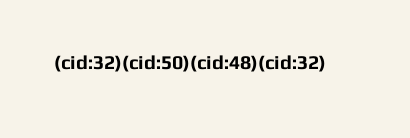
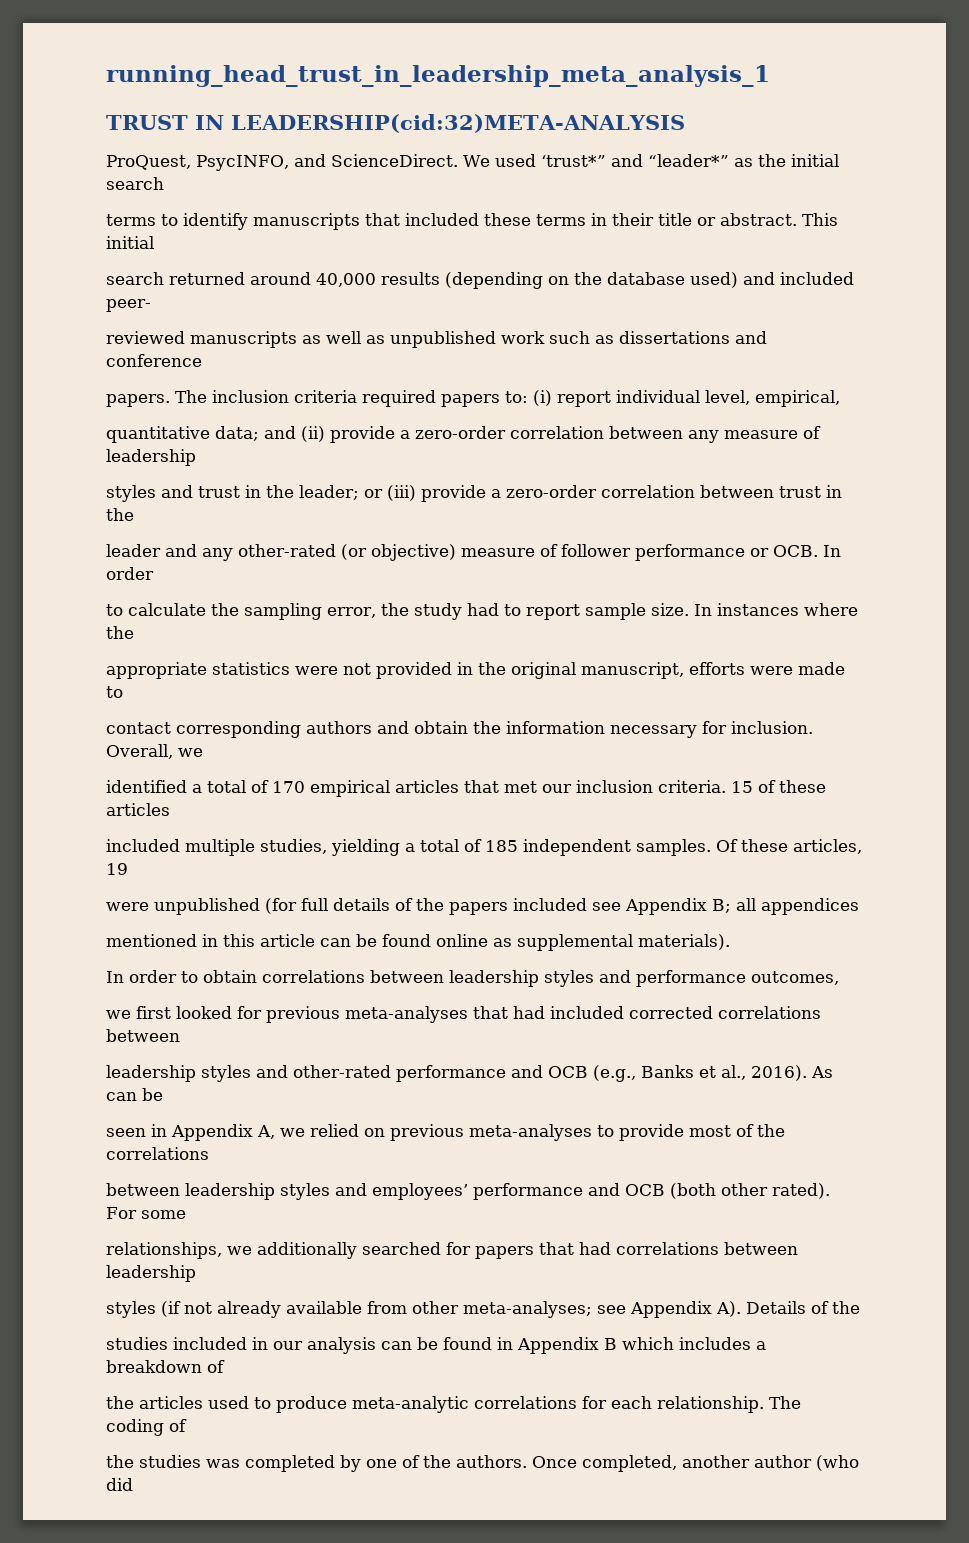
- (cid:32)(cid:50)(cid:48)(cid:32)
+ running_head_trust_in_leadership_meta_analysis_1
+ TRUST IN LEADERSHIP(cid:32)META-ANALYSIS
+ ProQuest, PsycINFO, and ScienceDirect. We used ‘trust*” and “leader*” as the initial search
+ terms to identify manuscripts that included these terms in their title or abstract. This initial
+ search returned around 40,000 results (depending on the database used) and included peer-
+ reviewed manuscripts as well as unpublished work such as dissertations and conference
+ papers. The inclusion criteria required papers to: (i) report individual level, empirical,
+ quantitative data; and (ii) provide a zero-order correlation between any measure of leadership
+ styles and trust in the leader; or (iii) provide a zero-order correlation between trust in the
+ leader and any other-rated (or objective) measure of follower performance or OCB. In order
+ to calculate the sampling error, the study had to report sample size. In instances where the
+ appropriate statistics were not provided in the original manuscript, efforts were made to
+ contact corresponding authors and obtain the information necessary for inclusion. Overall, we
+ identified a total of 170 empirical articles that met our inclusion criteria. 15 of these articles
+ included multiple studies, yielding a total of 185 independent samples. Of these articles, 19
+ were unpublished (for full details of the papers included see Appendix B; all appendices
+ mentioned in this article can be found online as supplemental materials).
+ In order to obtain correlations between leadership styles and performance outcomes,
+ we first looked for previous meta-analyses that had included corrected correlations between
+ leadership styles and other-rated performance and OCB (e.g., Banks et al., 2016). As can be
+ seen in Appendix A, we relied on previous meta-analyses to provide most of the correlations
+ between leadership styles and employees’ performance and OCB (both other rated). For some
+ relationships, we additionally searched for papers that had correlations between leadership
+ styles (if not already available from other meta-analyses; see Appendix A). Details of the
+ studies included in our analysis can be found in Appendix B which includes a breakdown of
+ the articles used to produce meta-analytic correlations for each relationship. The coding of
+ the studies was completed by one of the authors. Once completed, another author (who did

